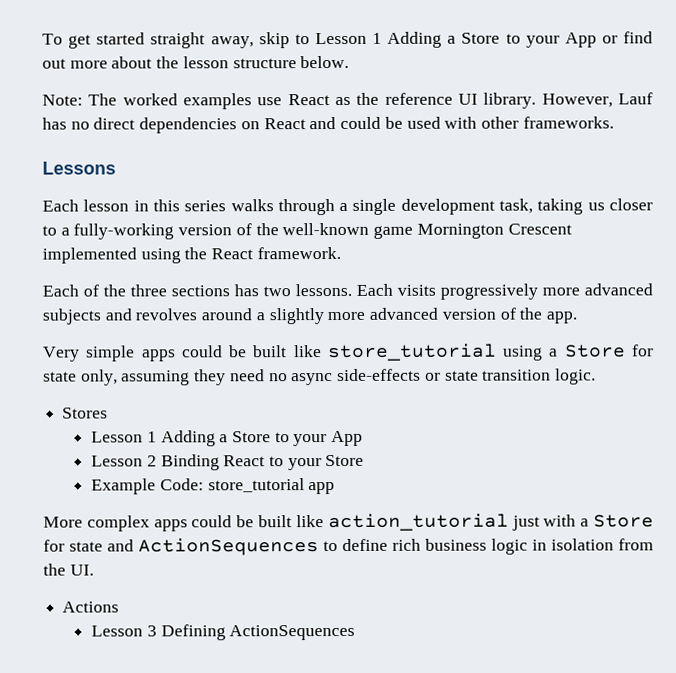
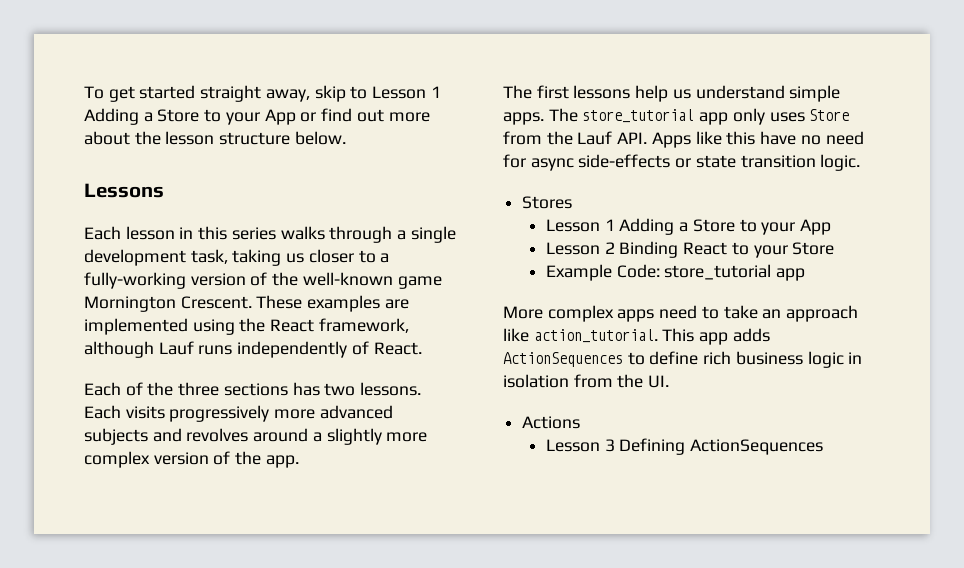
- Note: The worked examples use React as the reference UI library. However, Lauf has no direct dependencies on React and could be used with other frameworks.
- Each lesson in this series walks through a single development task, taking us closer to a fully-working version of the well-known game Mornington Crescent implemented using the React framework.
+ Each lesson in this series walks through a single development task, taking us closer to a fully-working version of the well-known game Mornington Crescent. These examples are implemented using the React framework, although Lauf runs independently of React.
- Each visits progressively more advanced subjects and revolves around a slightly more advanced version of the app.
+ Each visits progressively more advanced subjects and revolves around a slightly more complex version of the app.
- Very simple apps could be built like store_tutorial using a Store for state only, assuming they need no async side-effects or state transition logic.
+ The first lessons help us understand simple apps. The store_tutorial app only uses Store from the Lauf API. Apps like this have no need for async side-effects or state transition logic.
- More complex apps could be built like action_tutorial just with a Store for state and ActionSequences to define rich business logic in isolation from the UI.
+ More complex apps need to take an approach like action_tutorial. This app adds ActionSequences to define rich business logic in isolation from the UI.

